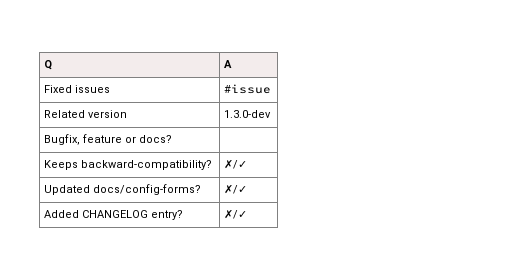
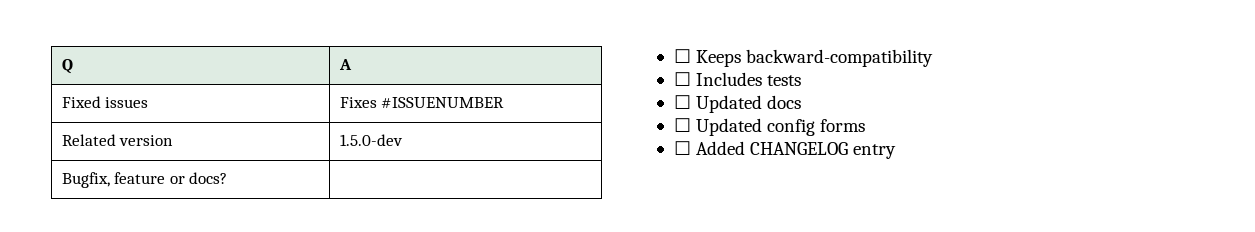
- Fixed issues | #issue
+ Fixed issues | Fixes #ISSUENUMBER
- Related version | 1.3.0-dev
+ Related version | 1.5.0-dev
- Keeps backward-compatibility? | ✗/✓
- Updated docs/config-forms? | ✗/✓
- Added CHANGELOG entry? | ✗/✓
+ ☐ Keeps backward-compatibility
+ ☐ Includes tests
+ ☐ Updated docs
+ ☐ Updated config forms
+ ☐ Added CHANGELOG entry

